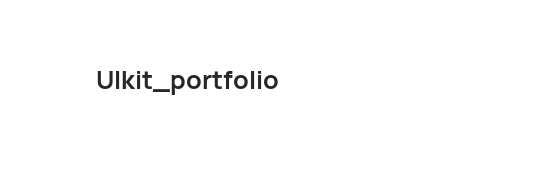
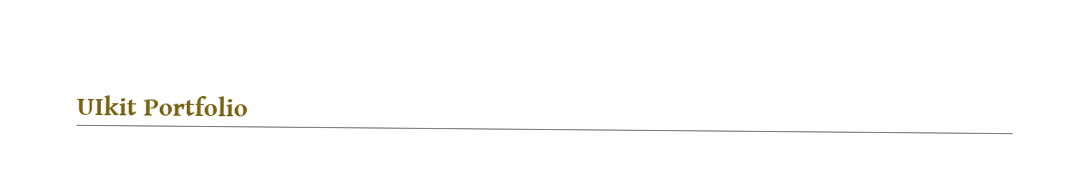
- UIkit_portfolio
+ UIkit Portfolio

